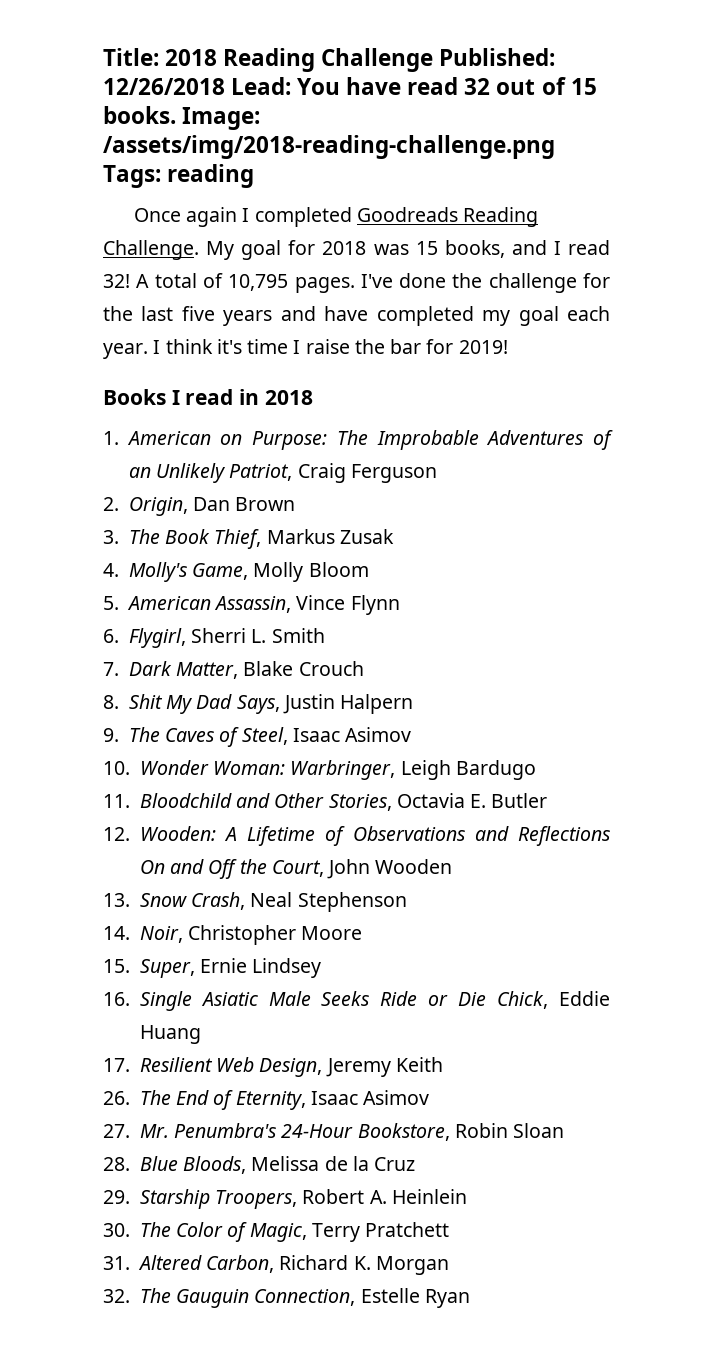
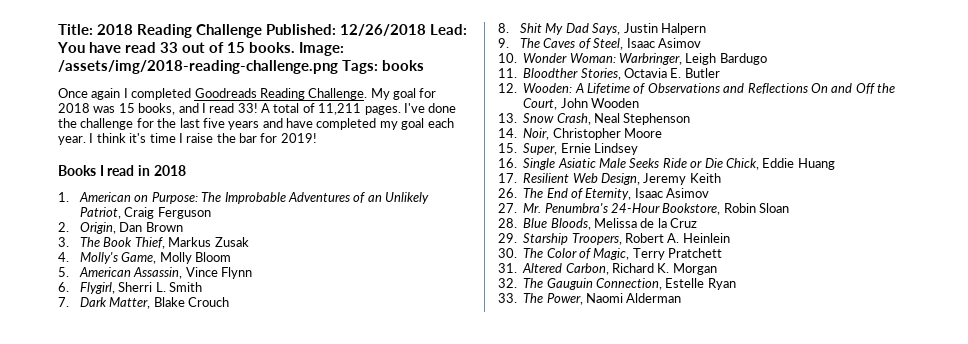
- Title: 2018 Reading Challenge Published: 12/26/2018 Lead: You have read 32 out of 15 books.
+ Title: 2018 Reading Challenge Published: 12/26/2018 Lead: You have read 33 out of 15 books.
- Image: /assets/img/2018-reading-challenge.png Tags: reading
+ Image: /assets/img/2018-reading-challenge.png Tags: books
- My goal for 2018 was 15 books, and I read 32!
+ My goal for 2018 was 15 books, and I read 33!
- A total of 10,795 pages.
+ A total of 11,211 pages.
- 11. Bloodchild and Other Stories, Octavia E. Butler
+ 11. Bloodther Stories, Octavia E. Butler
+ 33. The Power, Naomi Alderman

